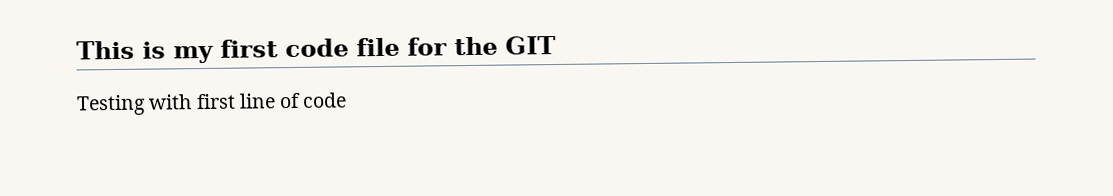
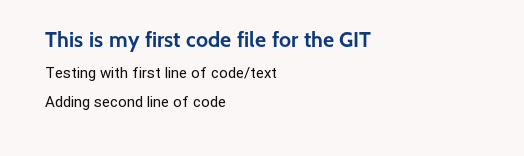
- Testing with first line of code
+ Testing with first line of code/text
+ Adding second line of code

